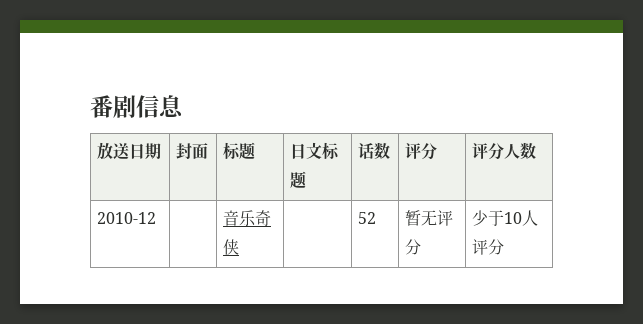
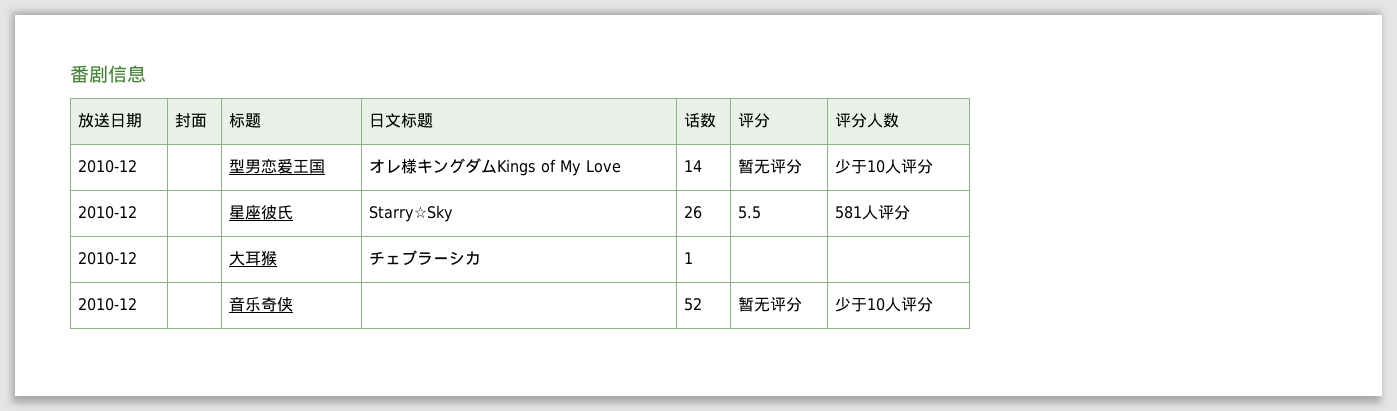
+ 2010-12 | | 型男恋爱王国 | オレ様キングダムKings of My Love | 14 | 暂无评分 | 少于10人评分
+ 2010-12 | | 星座彼氏 | Starry☆Sky | 26 | 5.5 | 581人评分
+ 2010-12 | | 大耳猴 | チェブラーシカ | 1 | |

